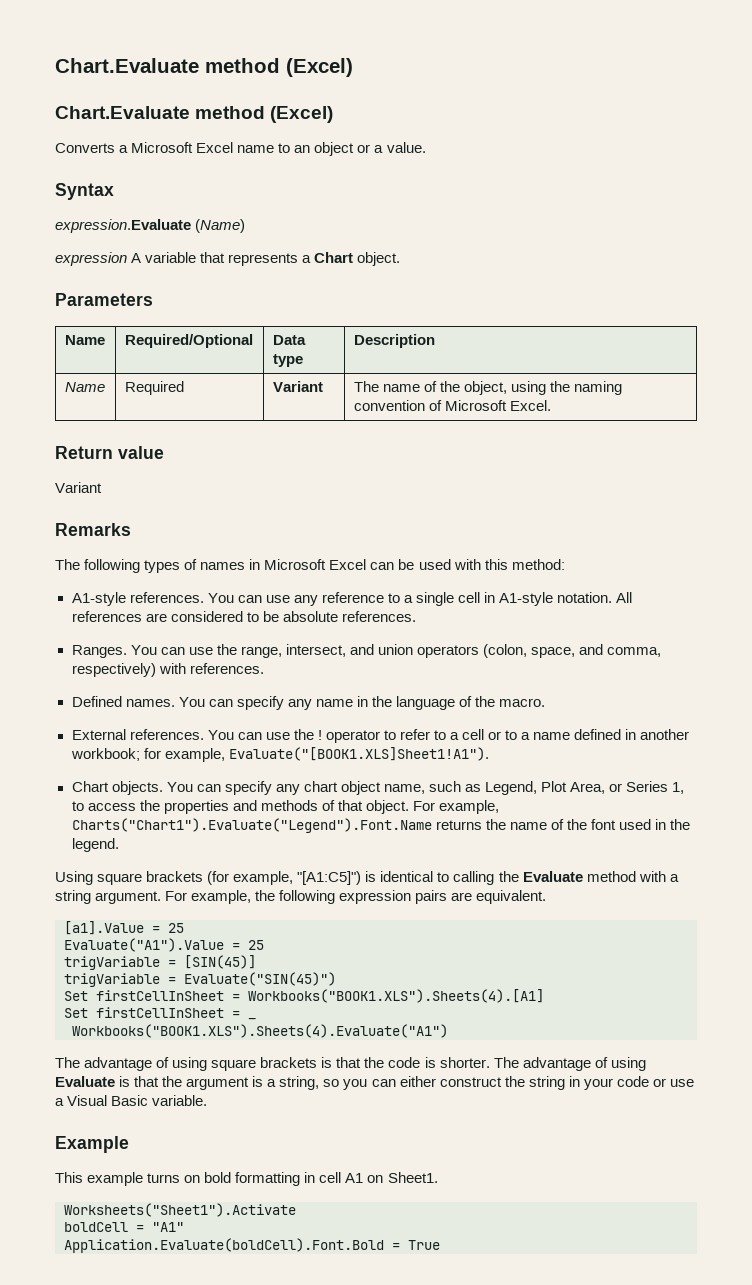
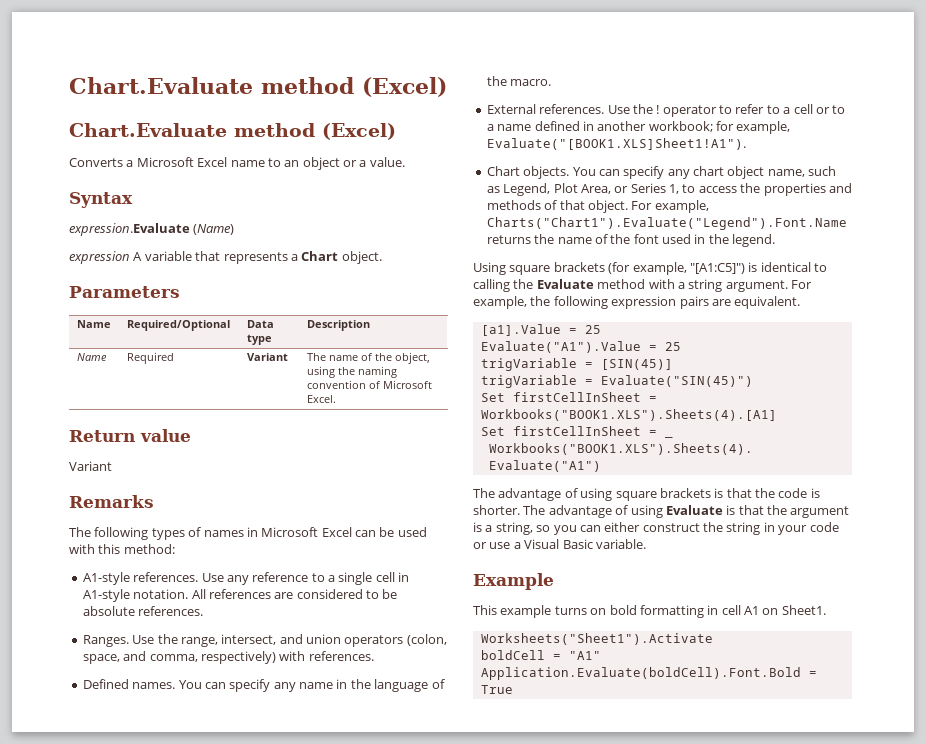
- You can use any reference to a single cell in A1-style notation.
+ Use any reference to a single cell in A1-style notation.
- You can use the range, intersect, and union operators (colon, space, and comma, respectively) with references.
+ Use the range, intersect, and union operators (colon, space, and comma, respectively) with references.
- You can use the ! operator to refer to a cell or to a name defined in another workbook; for example, Evaluate("[BOOK1.XLS]Sheet1!A1").
+ Use the ! operator to refer to a cell or to a name defined in another workbook; for example, Evaluate("[BOOK1.XLS]Sheet1!A1").

